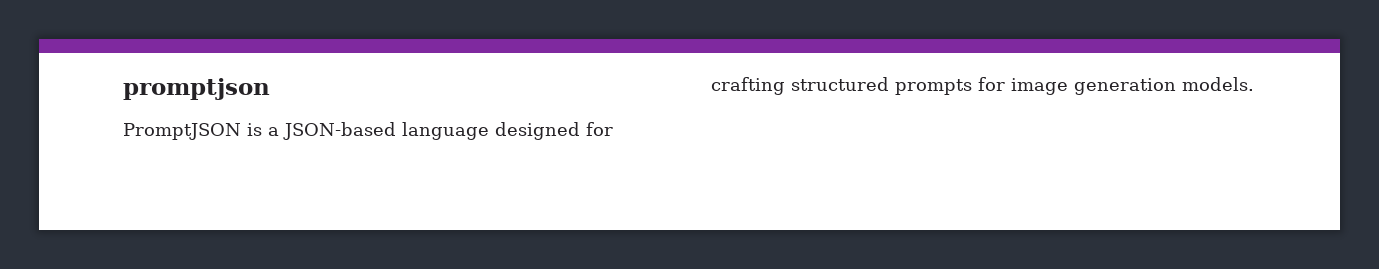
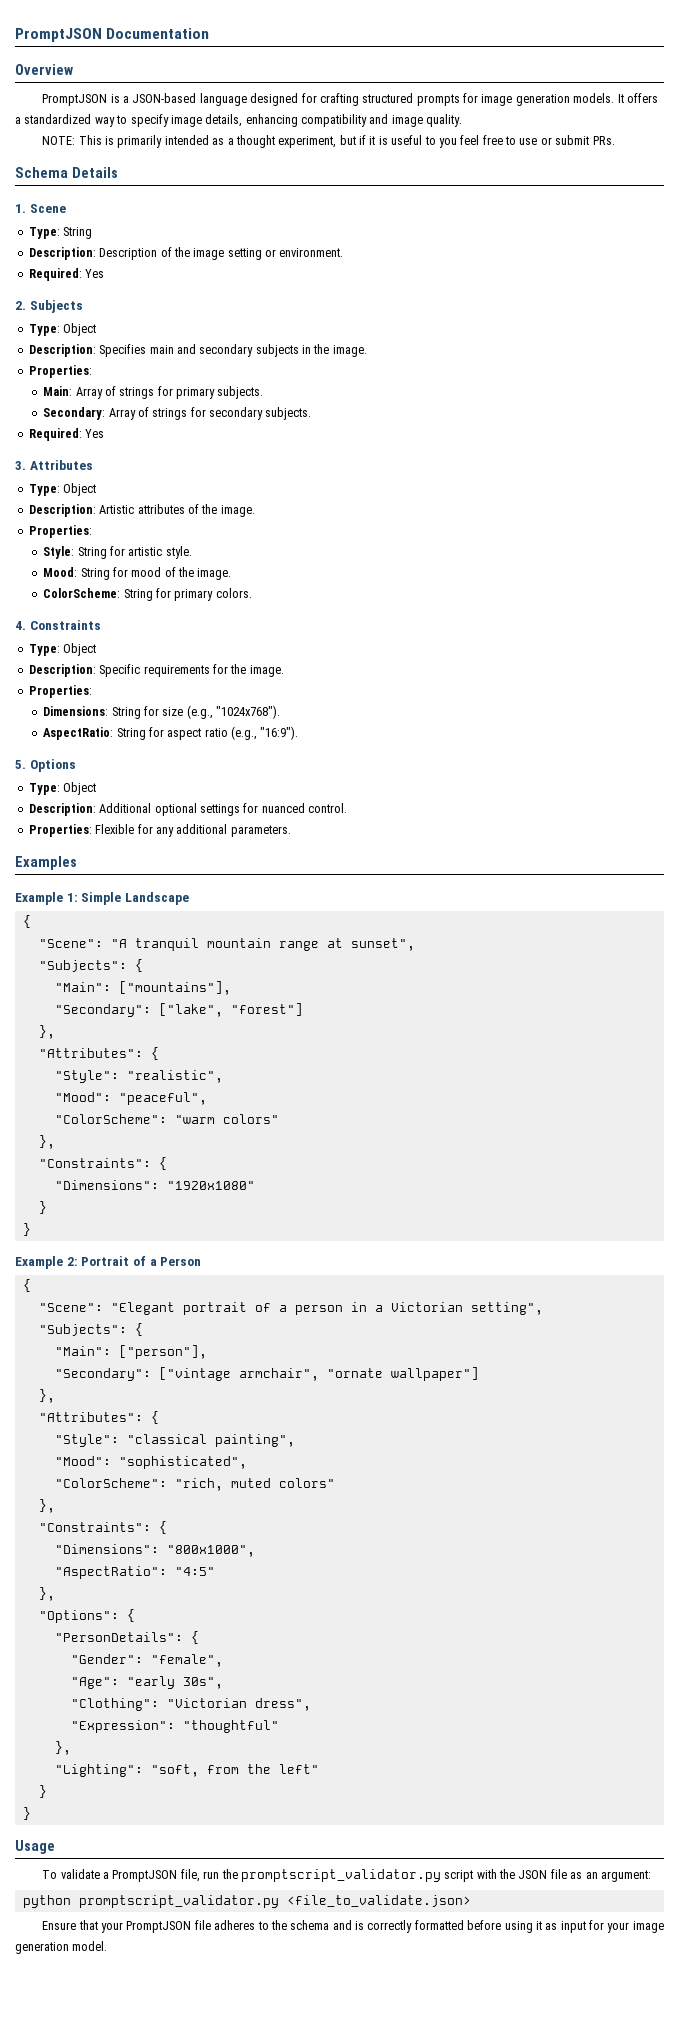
- promptjson
+ PromptJSON Documentation
+ Overview
+ It offers a standardized way to specify image details, enhancing compatibility and image quality.
+ NOTE: This is primarily intended as a thought experiment, but if it is useful to you feel free to use or submit PRs.
+ Schema Details
+ 1. Scene
+ Type: String
+ Description: Description of the image setting or environment.
+ Required: Yes
+ 2. Subjects
+ Type: Object
+ Description: Specifies main and secondary subjects in the image.
+ Properties:
+ Main: Array of strings for primary subjects.
+ Secondary: Array of strings for secondary subjects.
+ Required: Yes
+ 3. Attributes
+ Type: Object
+ Description: Artistic attributes of the image.
+ Properties:
+ Style: String for artistic style.
+ Mood: String for mood of the image.
+ ColorScheme: String for primary colors.
+ 4. Constraints
+ Type: Object
+ Description: Specific requirements for the image.
+ Properties:
+ Dimensions: String for size (e.g., "1024x768").
+ AspectRatio: String for aspect ratio (e.g., "16:9").
+ 5. Options
+ Type: Object
+ Description: Additional optional settings for nuanced control.
+ Properties: Flexible for any additional parameters.
+ Examples
+ Example 1: Simple Landscape
+ {
+ "Scene": "A tranquil mountain range at sunset",
+ "Subjects": {
+ "Main": ["mountains"],
+ "Secondary": ["lake", "forest"]
+ },
+ "Attributes": {
+ "Style": "realistic",
+ "Mood": "peaceful",
+ "ColorScheme": "warm colors"
+ },
+ "Constraints": {
+ "Dimensions": "1920x1080"
+ }
+ }
+ Example 2: Portrait of a Person
+ {
+ "Scene": "Elegant portrait of a person in a Victorian setting",
+ "Subjects": {
+ "Main": ["person"],
+ "Secondary": ["vintage armchair", "ornate wallpaper"]
+ },
+ "Attributes": {
+ "Style": "classical painting",
+ "Mood": "sophisticated",
+ "ColorScheme": "rich, muted colors"
+ },
+ "Constraints": {
+ "Dimensions": "800x1000",
+ "AspectRatio": "4:5"
+ },
+ "Options": {
+ "PersonDetails": {
+ "Gender": "female",
+ "Age": "early 30s",
+ "Clothing": "Victorian dress",
+ "Expression": "thoughtful"
+ },
+ "Lighting": "soft, from the left"
+ }
+ }
+ Usage
+ To validate a PromptJSON file, run the promptscript_validator.py script with the JSON file as an argument:
+ python promptscript_validator.py <file_to_validate.json>
+ Ensure that your PromptJSON file adheres to the schema and is correctly formatted before using it as input for your image generation model.

